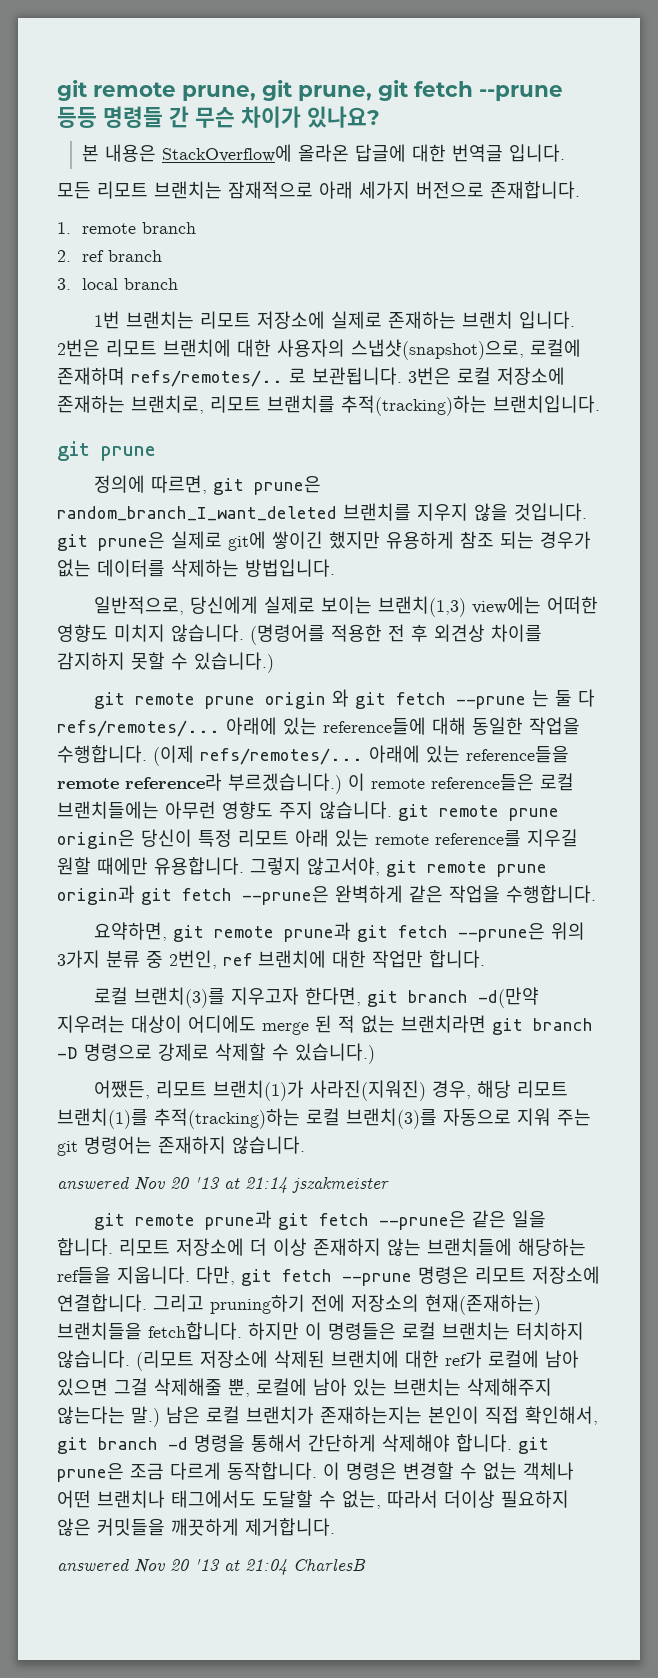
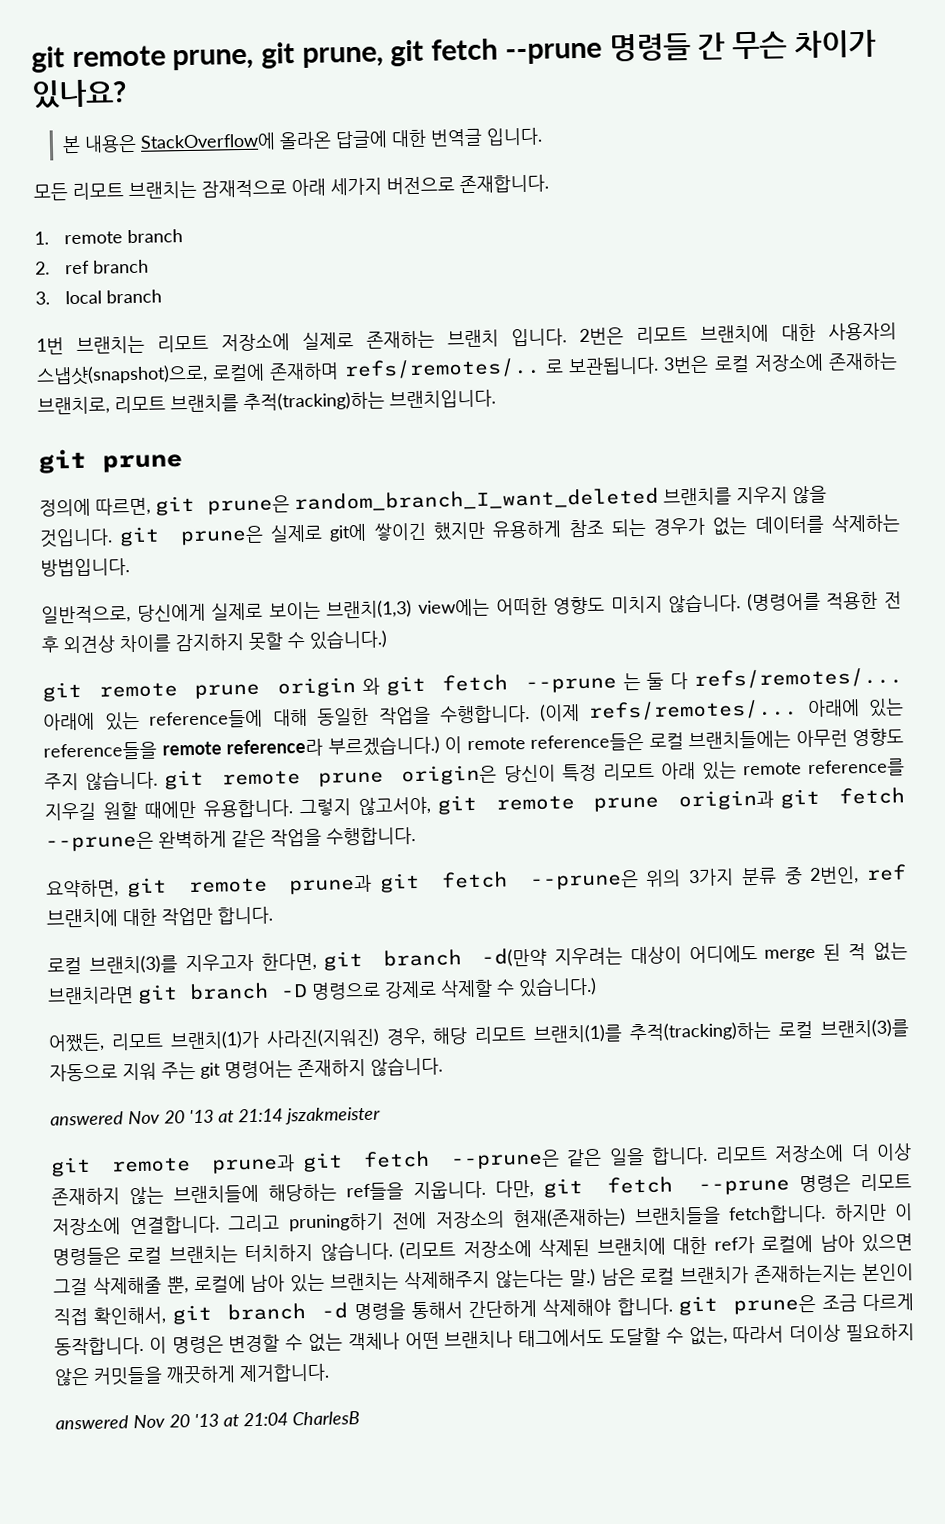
- git remote prune, git prune, git fetch --prune 등등 명령들 간 무슨 차이가 있나요?
+ git remote prune, git prune, git fetch --prune 명령들 간 무슨 차이가 있나요?

